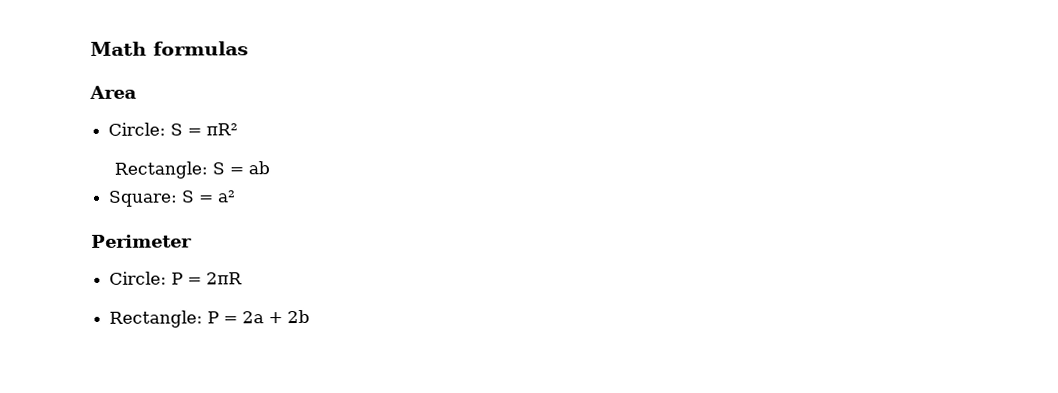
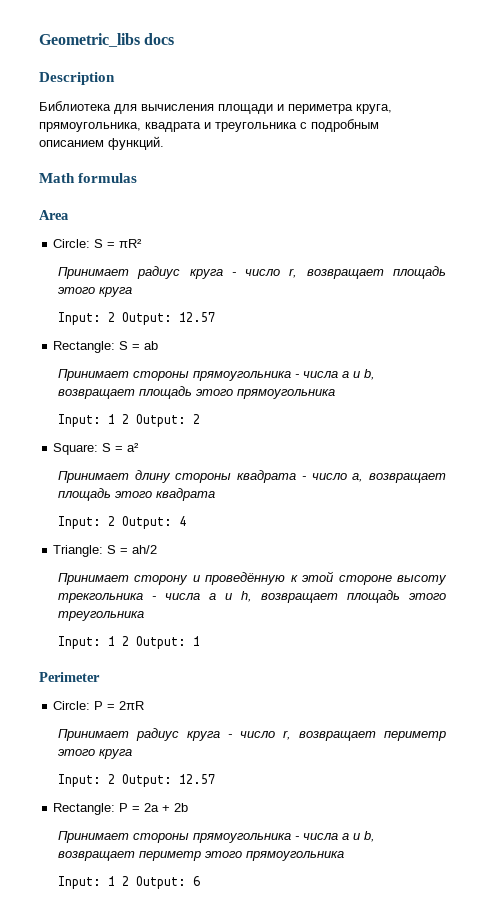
+ Geometric_libs docs
+ Description
+ Библиотека для вычисления площади и периметра круга, прямоугольника, квадрата и треугольника с подробным описанием функций.
+ Принимает радиус круга - число r, возвращает площадь этого круга
+ Input: 2 Output: 12.57
  Rectangle: S = ab
+ Принимает стороны прямоугольника - числа a и b, возвращает площадь этого прямоугольника
+ Input: 1 2 Output: 2
  Square: S = a²
+ Принимает длину стороны квадрата - число a, возвращает площадь этого квадрата
+ Input: 2 Output: 4
+ Triangle: S = ah/2
+ Принимает сторону и проведённую к этой стороне высоту трекгольника - числа a и h, возвращает площадь этого треугольника
+ Input: 1 2 Output: 1
+ Принимает радиус круга - число r, возвращает периметр этого круга
+ Input: 2 Output: 12.57
+ Принимает стороны прямоугольника - числа a и b, возвращает периметр этого прямоугольника
+ Input: 1 2 Output: 6

